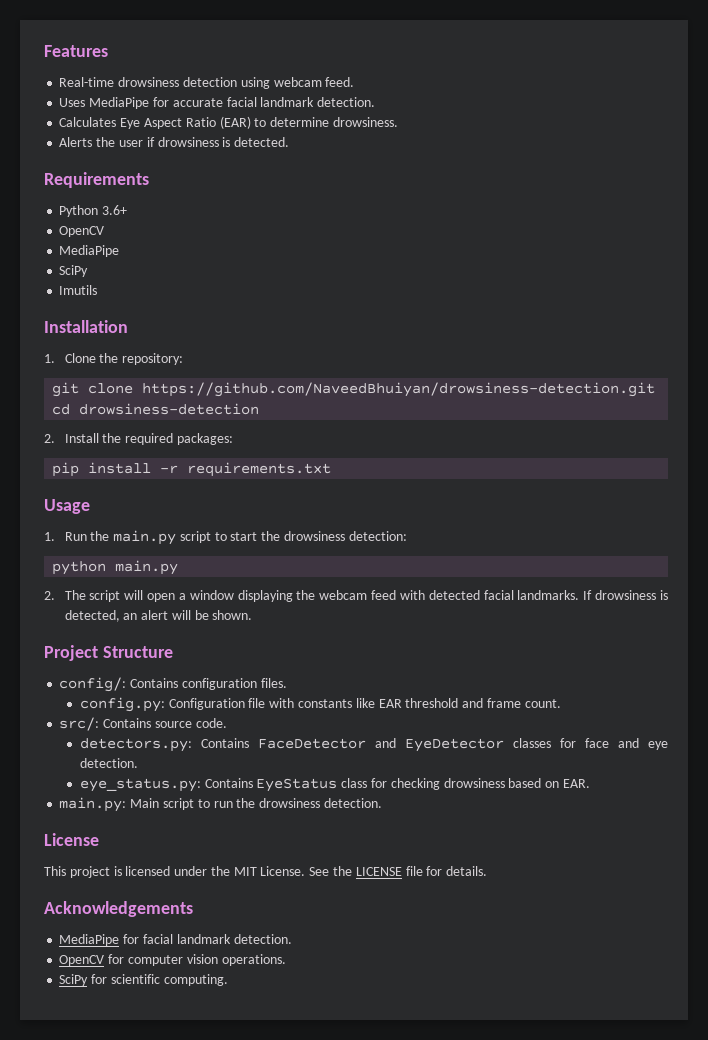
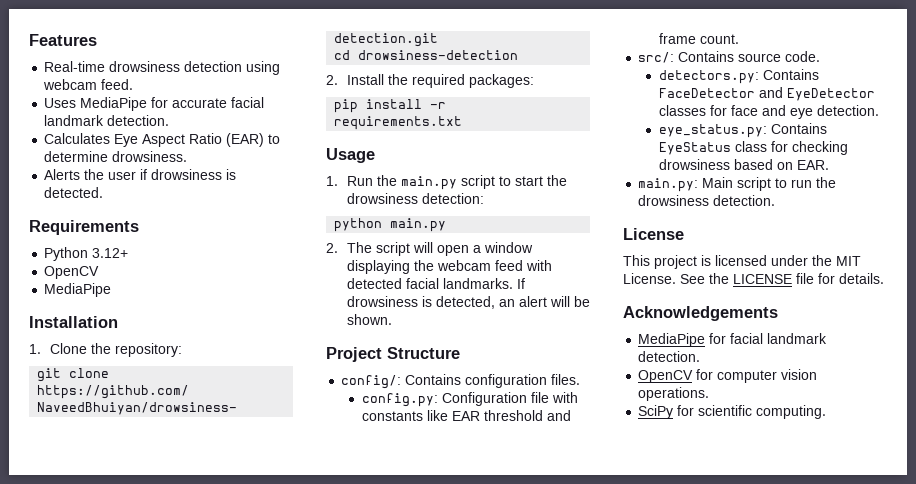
- Python 3.6+
+ Python 3.12+
  OpenCV
  MediaPipe
- SciPy
- Imutils

